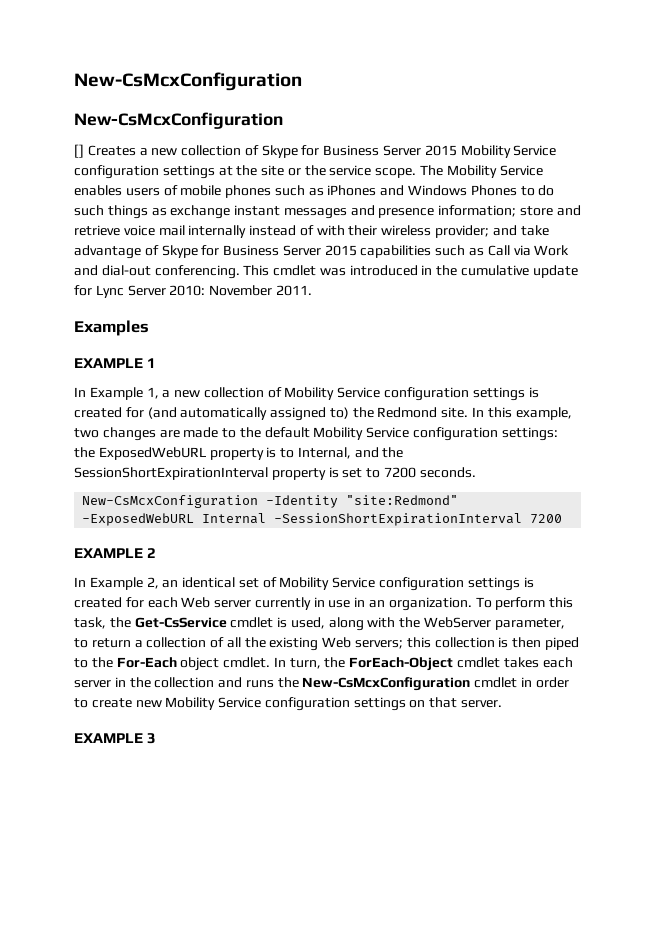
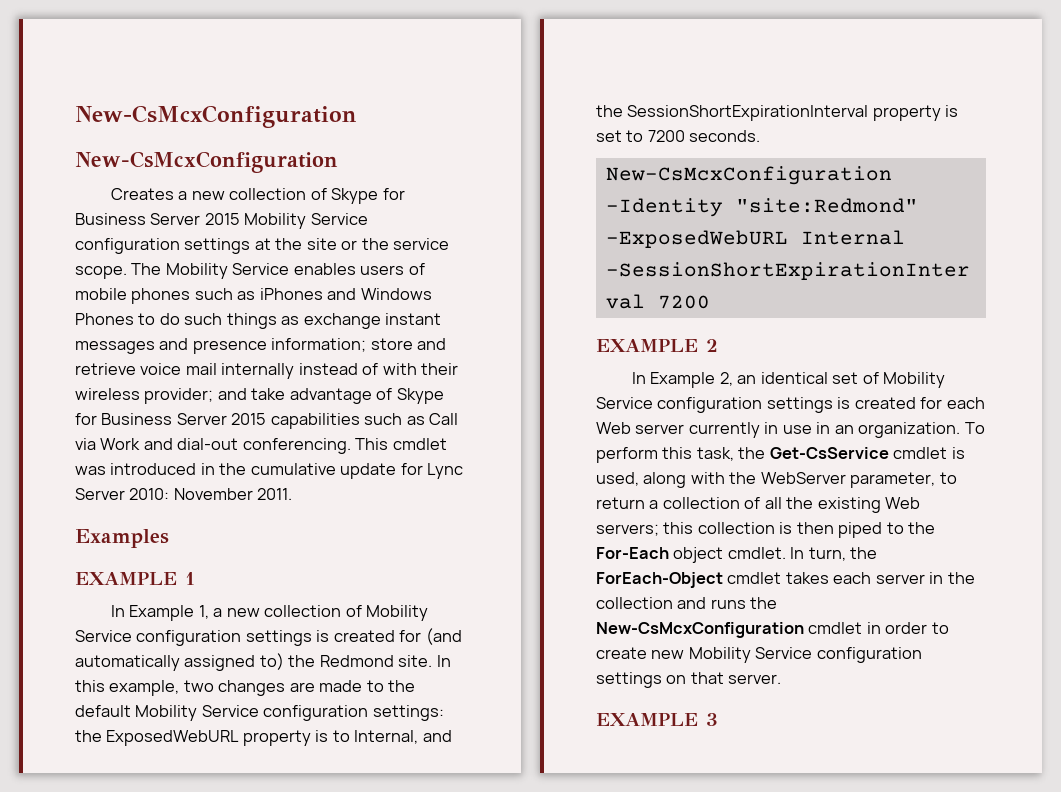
- [] Creates a new collection of Skype for Business Server 2015 Mobility Service configuration settings at the site or the service scope.
+ Creates a new collection of Skype for Business Server 2015 Mobility Service configuration settings at the site or the service scope.

